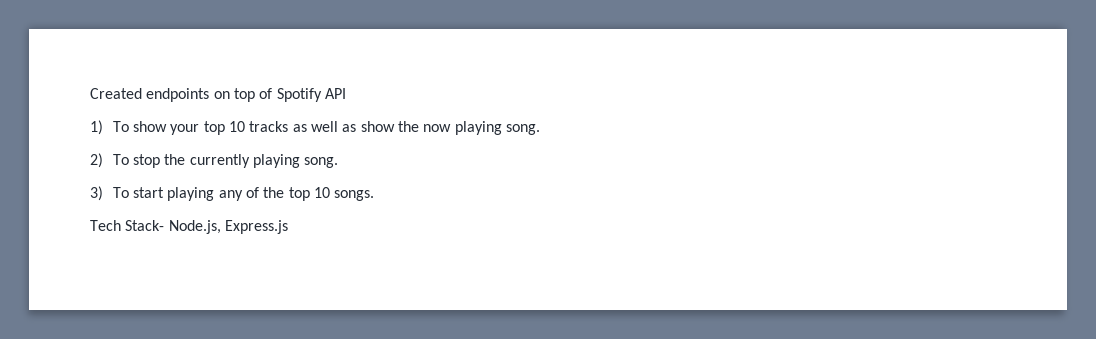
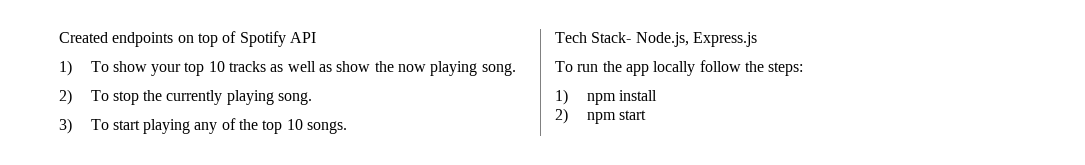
+ To run the app locally follow the steps:
+ 1) npm install
+ 2) npm start

